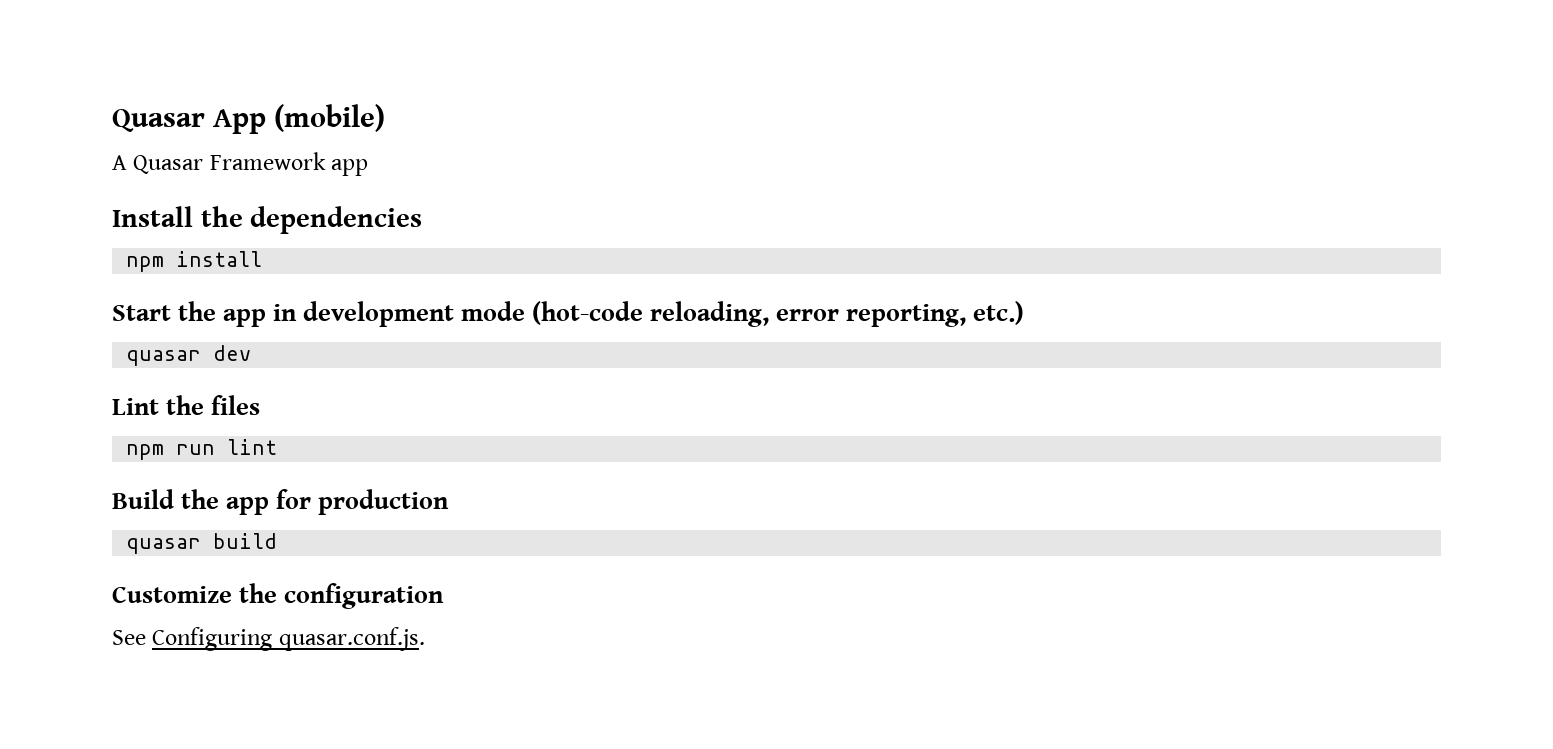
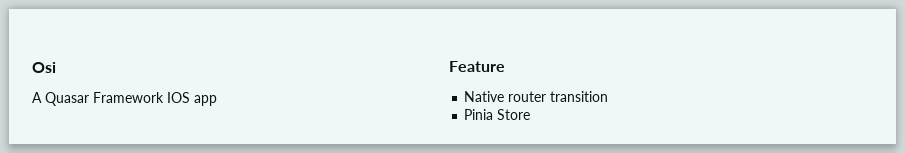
- Quasar App (mobile)
+ Osi
- A Quasar Framework app
+ A Quasar Framework IOS app
- Install the dependencies
- npm install
- Start the app in development mode (hot-code reloading, error reporting, etc.)
- quasar dev
- Lint the files
- npm run lint
- Build the app for production
- quasar build
- Customize the configuration
- See Configuring quasar.conf.js.
+ Feature
+ Native router transition
+ Pinia Store

